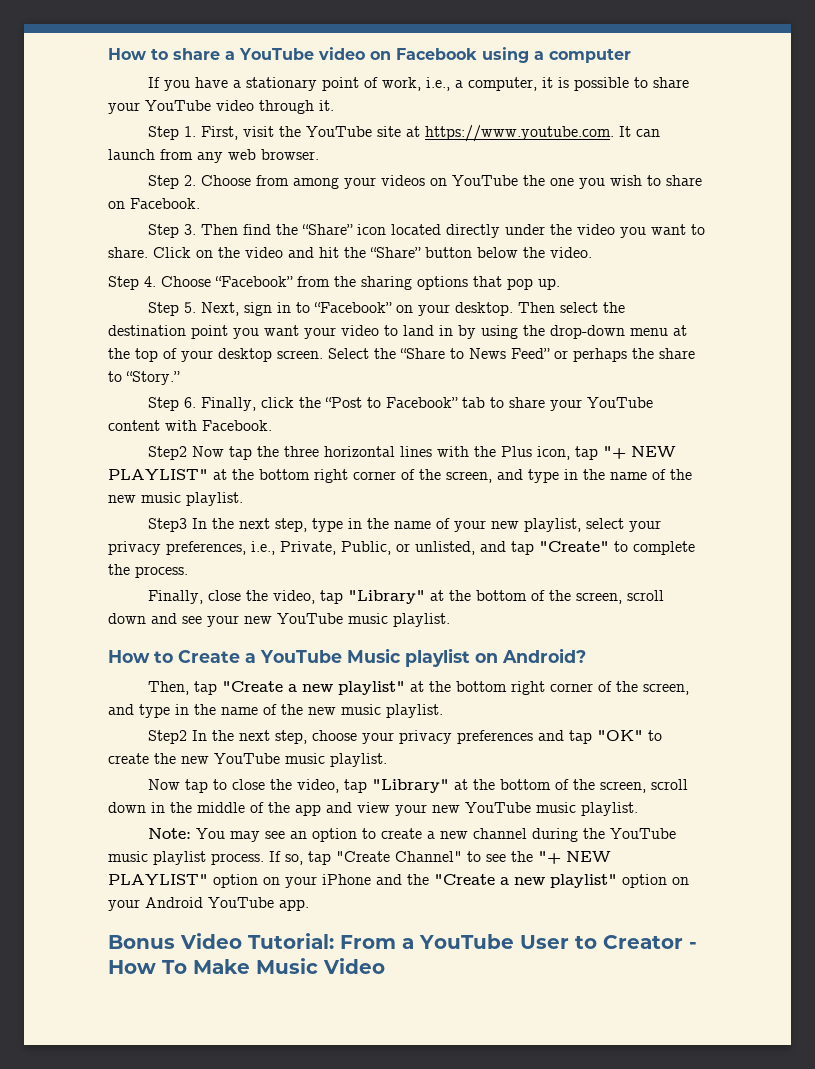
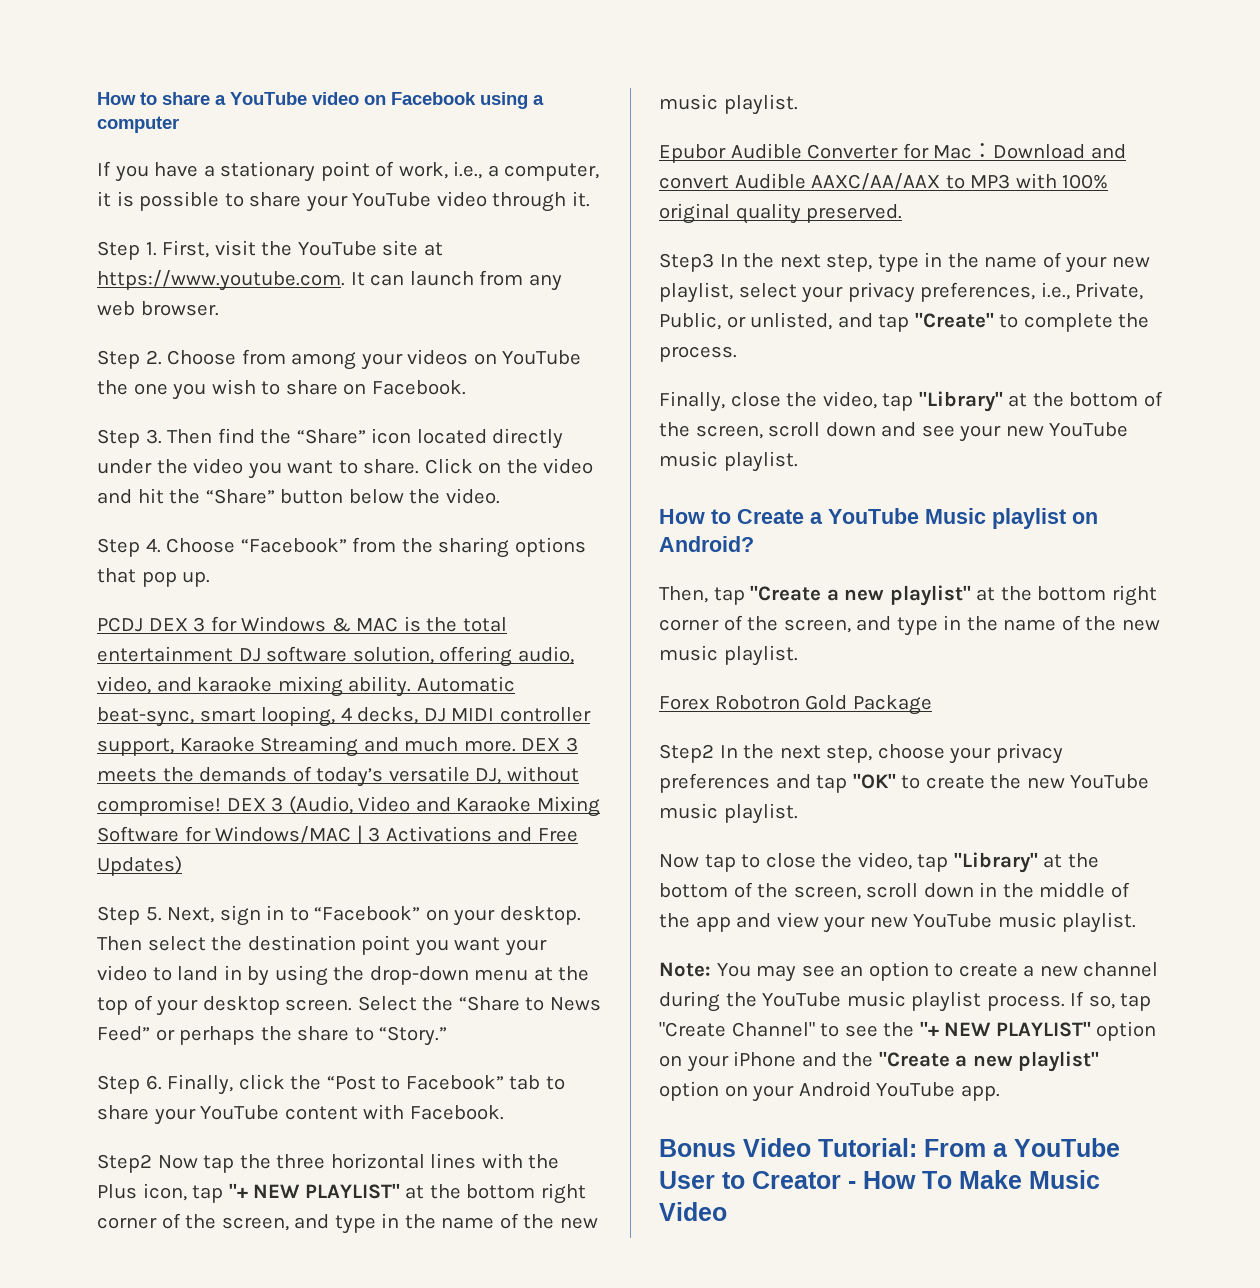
+ PCDJ DEX 3 for Windows & MAC is the total entertainment DJ software solution, offering audio, video, and karaoke mixing ability. Automatic beat-sync, smart looping, 4 decks, DJ MIDI controller support, Karaoke Streaming and much more. DEX 3 meets the demands of today’s versatile DJ, without compromise! DEX 3 (Audio, Video and Karaoke Mixing Software for Windows/MAC | 3 Activations and Free Updates)
+ Epubor Audible Converter for Mac：Download and convert Audible AAXC/AA/AAX to MP3 with 100% original quality preserved.
+ Forex Robotron Gold Package

